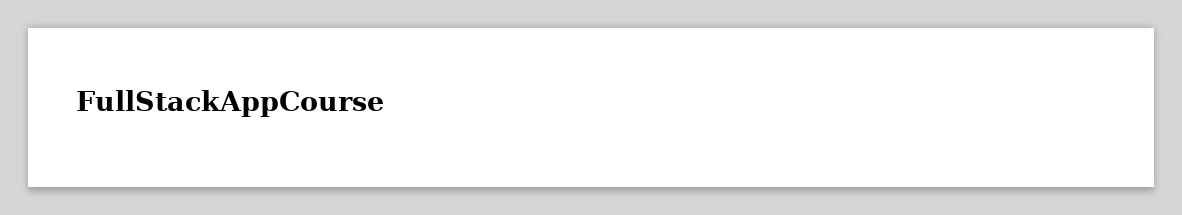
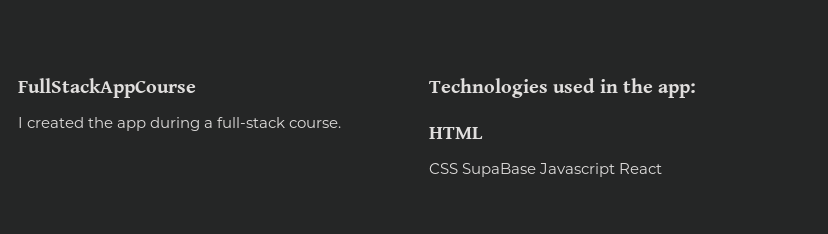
+ I created the app during a full-stack course.
+ Technologies used in the app:
+ HTML
+ CSS SupaBase Javascript React

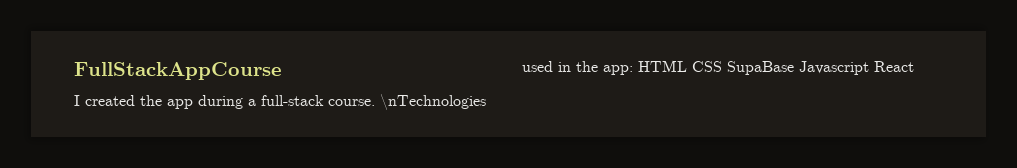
- I created the app during a full-stack course.
- Technologies used in the app:
- HTML
- CSS SupaBase Javascript React
+ I created the app during a full-stack course. \nTechnologies used in the app: HTML CSS SupaBase Javascript React

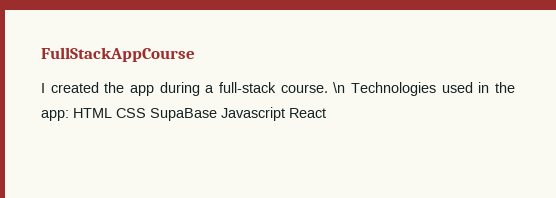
- \nTechnologies used in the app: HTML CSS SupaBase Javascript React
+ \n Technologies used in the app: HTML CSS SupaBase Javascript React

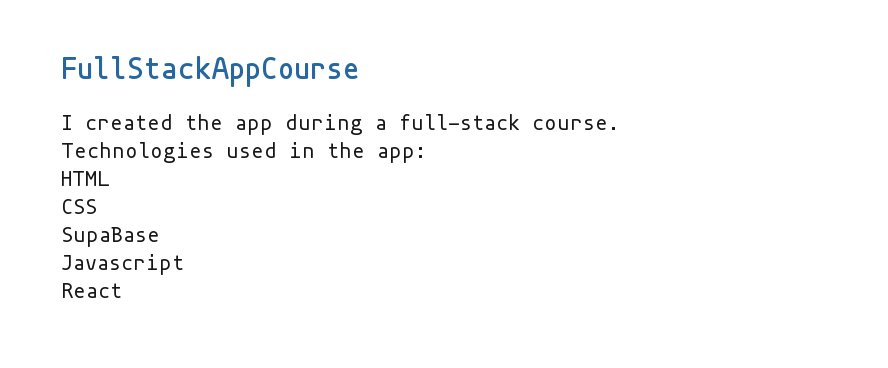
- I created the app during a full-stack course. \n Technologies used in the app: HTML CSS SupaBase Javascript React
+ I created the app during a full-stack course.
+ Technologies used in the app:
+ HTML
+ CSS
+ SupaBase
+ Javascript
+ React

